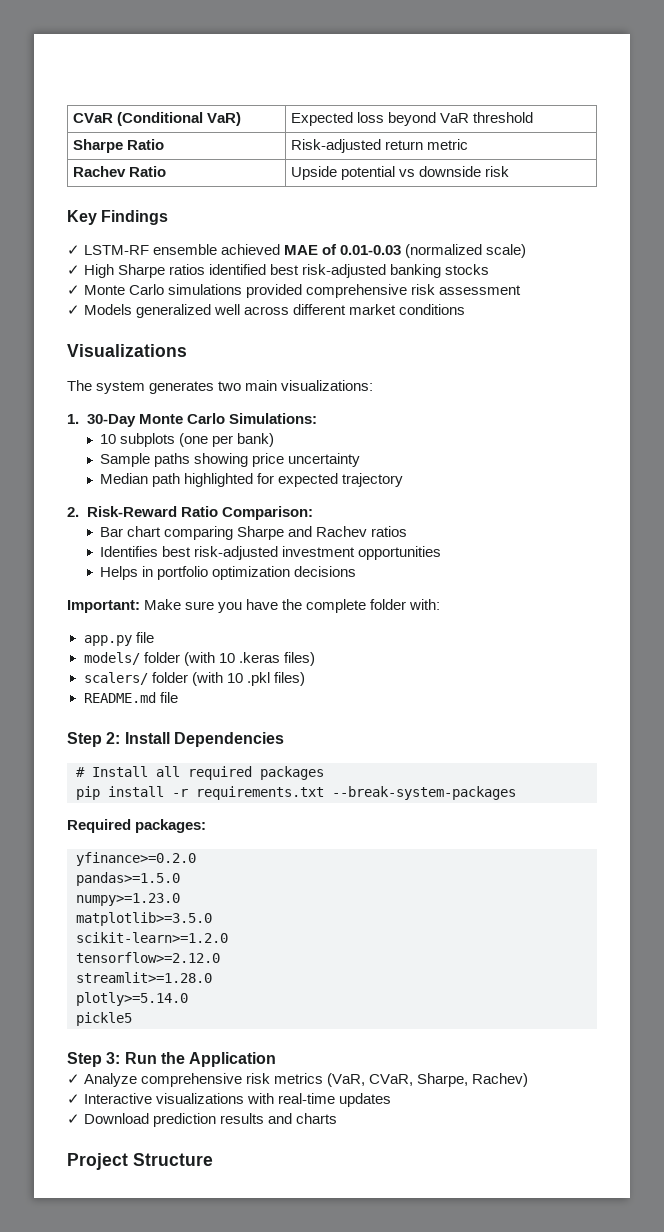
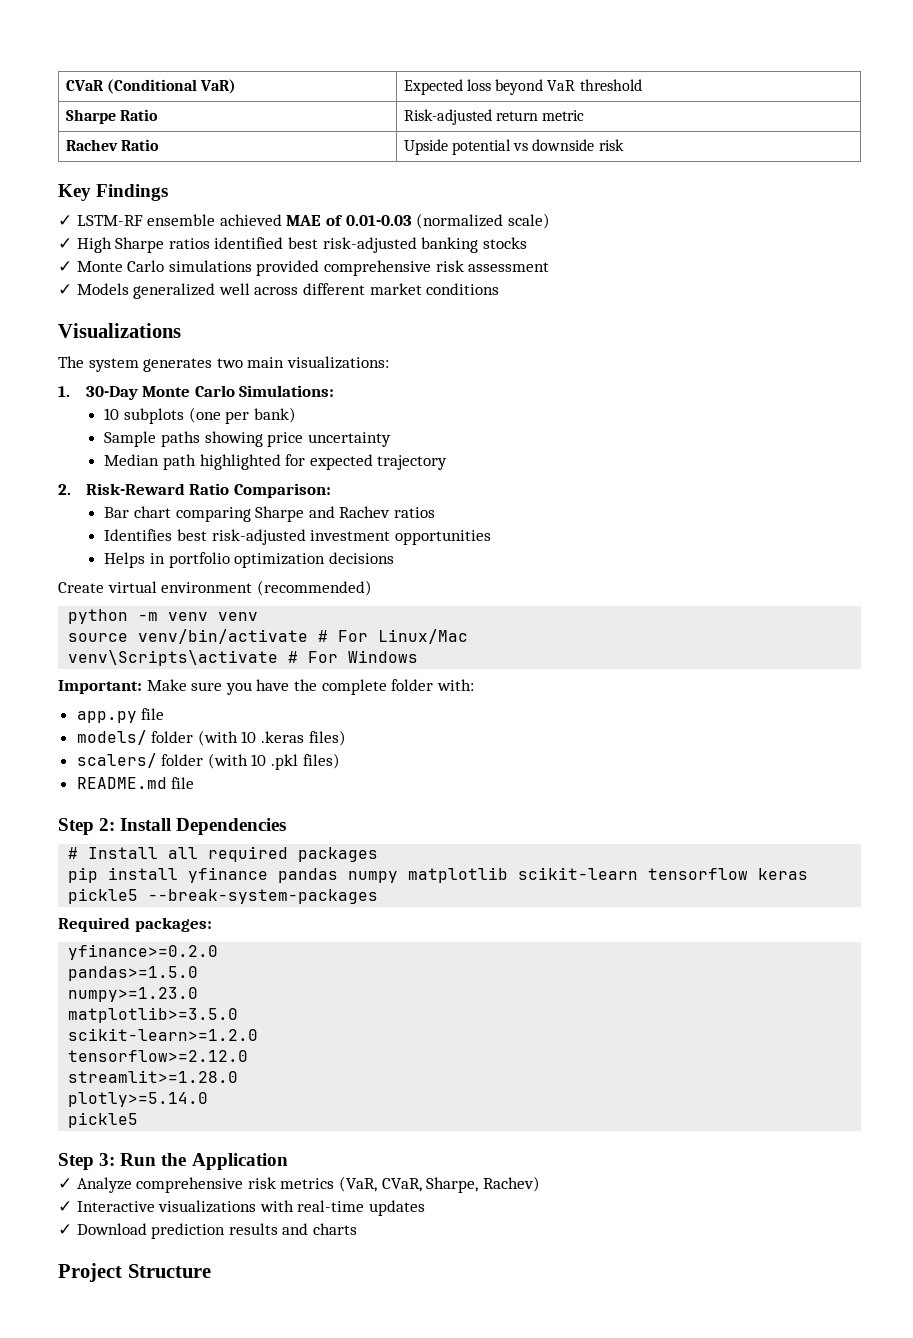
+ Create virtual environment (recommended)
+ python -m venv venv
+ source venv/bin/activate # For Linux/Mac
+ venv\Scripts\activate # For Windows
- pip install -r requirements.txt --break-system-packages
+ pip install yfinance pandas numpy matplotlib scikit-learn tensorflow keras pickle5 --break-system-packages

